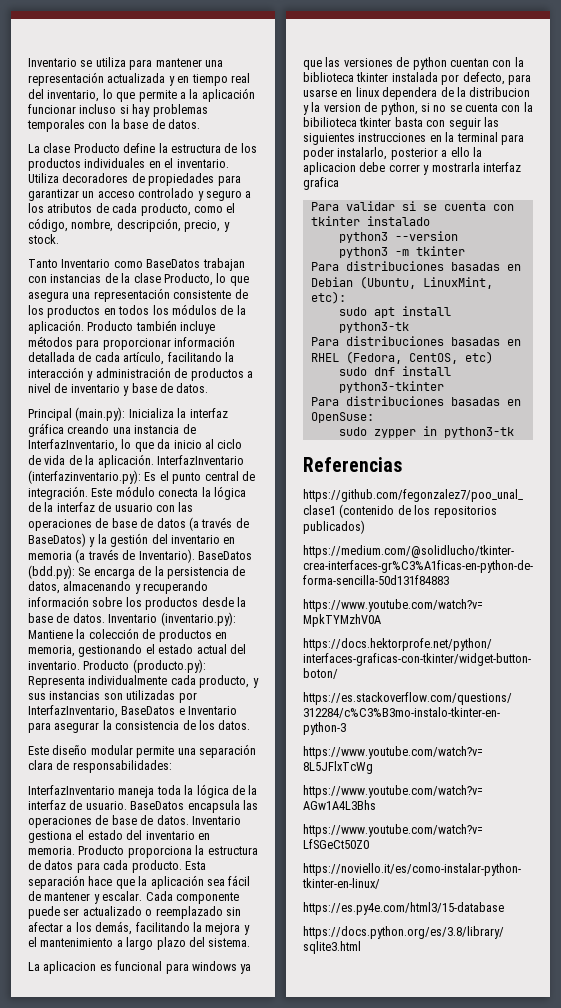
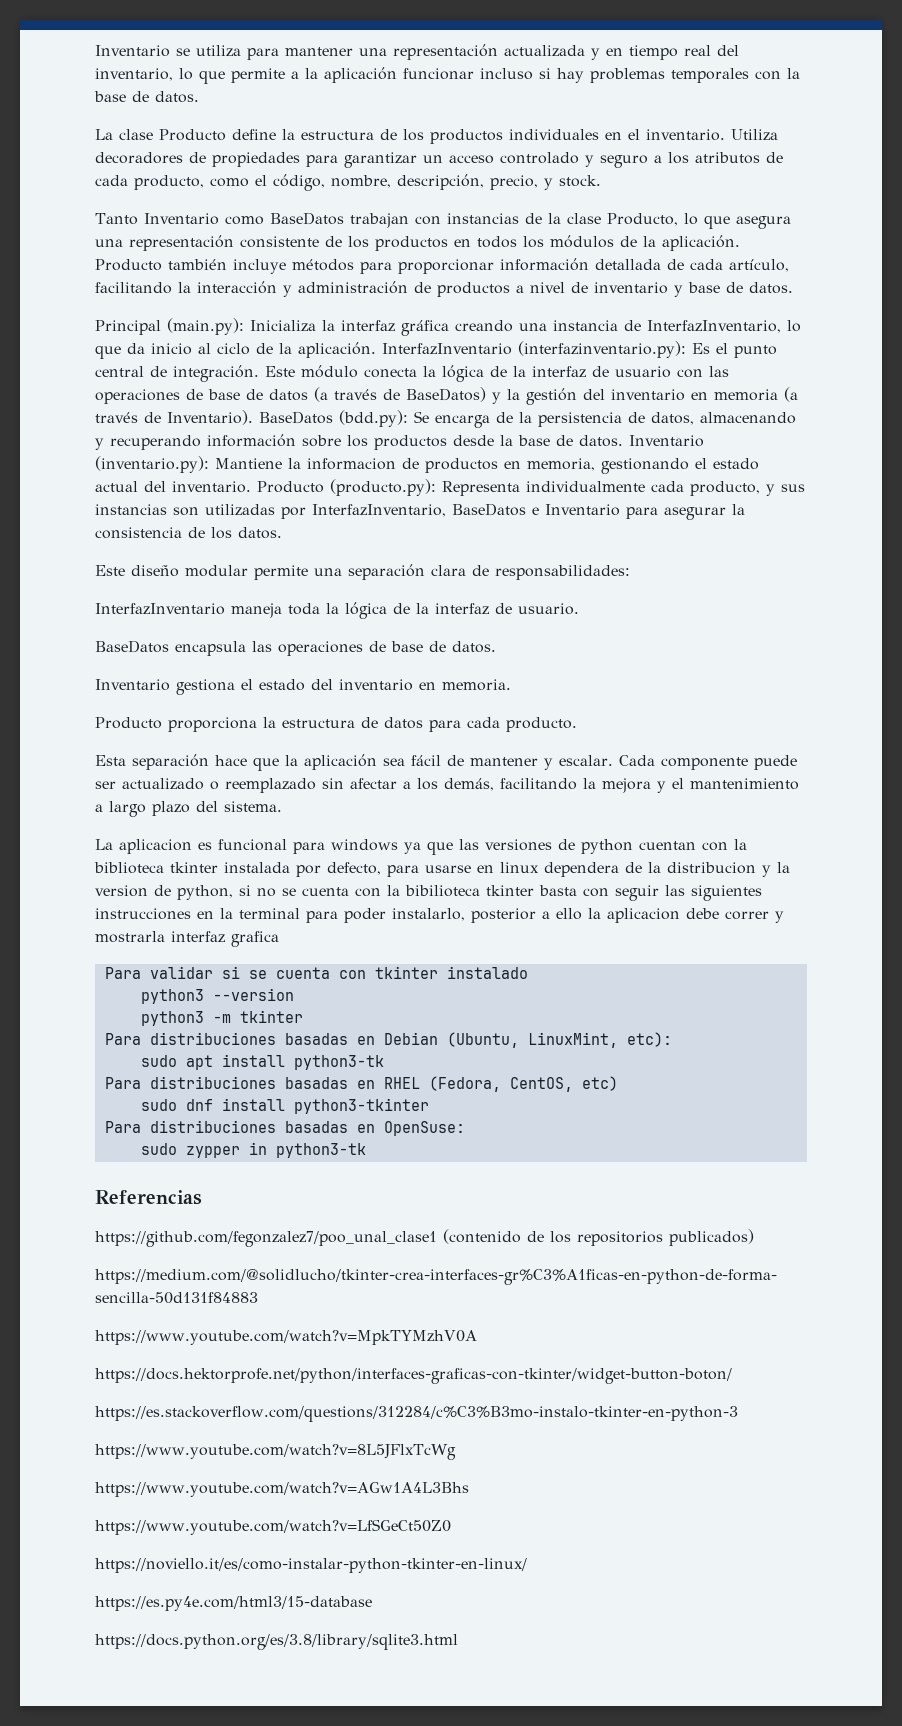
- Principal (main.py): Inicializa la interfaz gráfica creando una instancia de InterfazInventario, lo que da inicio al ciclo de vida de la aplicación.
+ Principal (main.py): Inicializa la interfaz gráfica creando una instancia de InterfazInventario, lo que da inicio al ciclo de la aplicación.
- Inventario (inventario.py): Mantiene la colección de productos en memoria, gestionando el estado actual del inventario.
+ Inventario (inventario.py): Mantiene la informacion de productos en memoria, gestionando el estado actual del inventario.
- InterfazInventario maneja toda la lógica de la interfaz de usuario. BaseDatos encapsula las operaciones de base de datos. Inventario gestiona el estado del inventario en memoria. Producto proporciona la estructura de datos para cada producto. Esta separación hace que la aplicación sea fácil de mantener y escalar.
+ InterfazInventario maneja toda la lógica de la interfaz de usuario.
+ BaseDatos encapsula las operaciones de base de datos.
+ Inventario gestiona el estado del inventario en memoria.
+ Producto proporciona la estructura de datos para cada producto.
+ Esta separación hace que la aplicación sea fácil de mantener y escalar.

